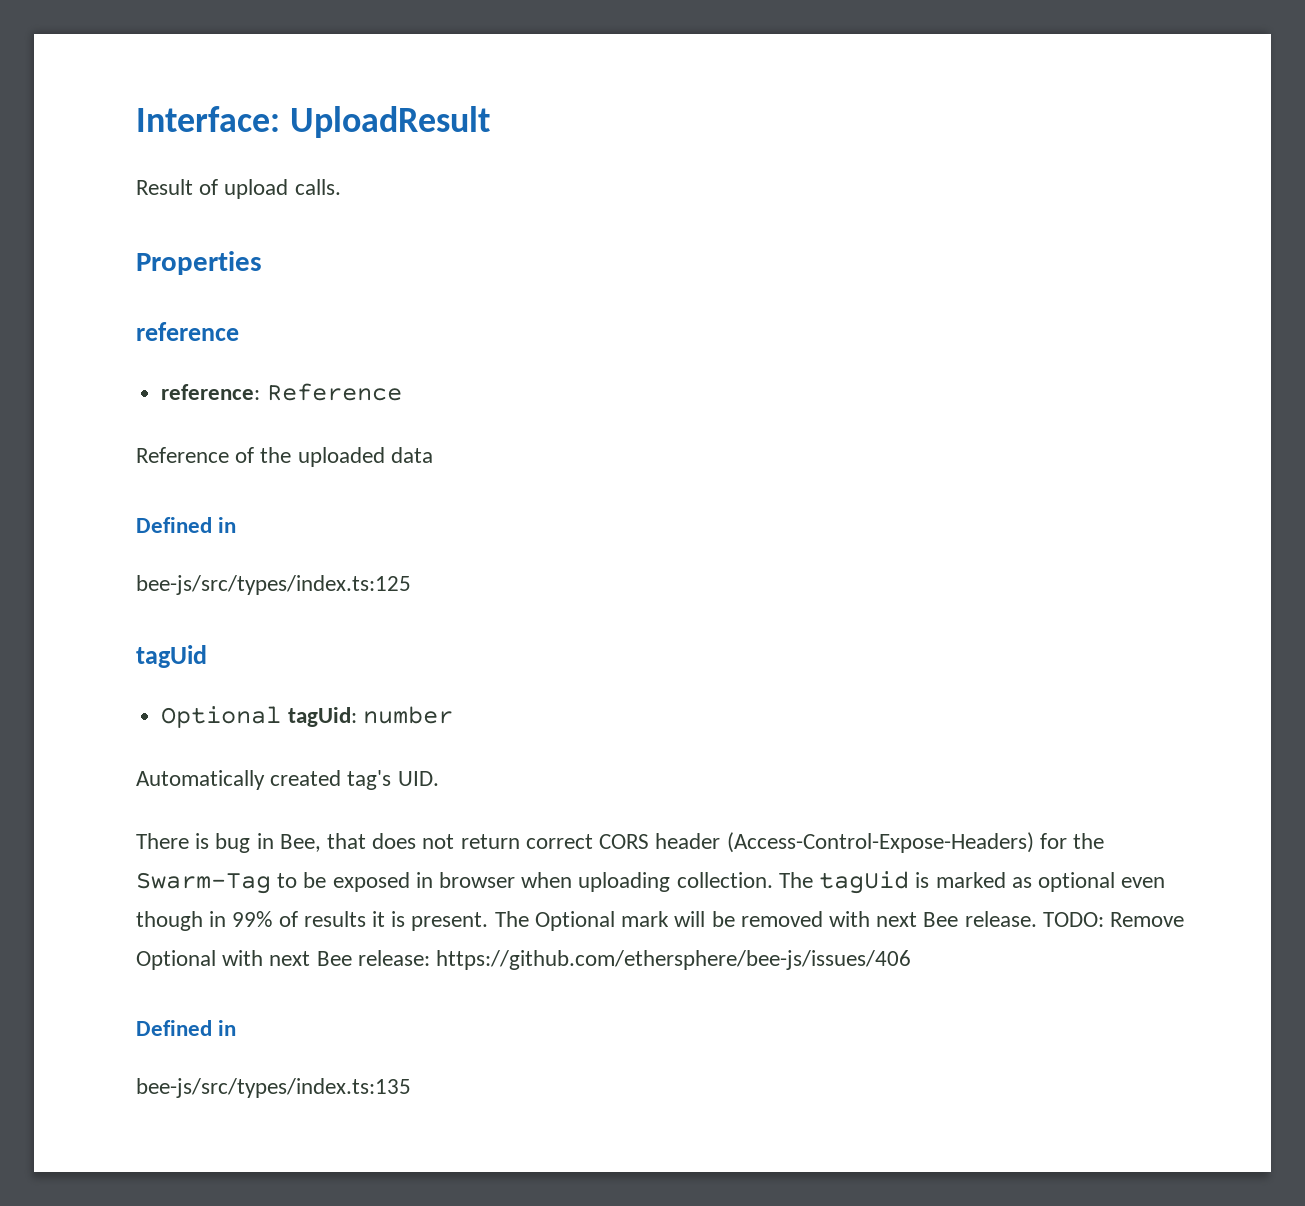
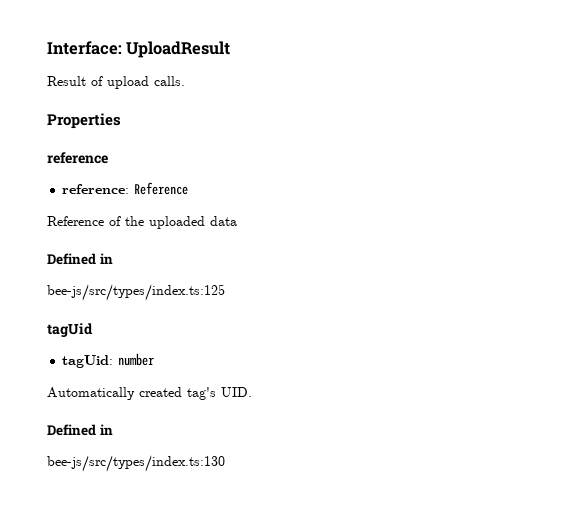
- Optional tagUid: number
+ tagUid: number
  Automatically created tag's UID.
- There is bug in Bee, that does not return correct CORS header (Access-Control-Expose-Headers) for the Swarm-Tag to be exposed in browser when uploading collection. The tagUid is marked as optional even though in 99% of results it is present. The Optional mark will be removed with next Bee release. TODO: Remove Optional with next Bee release: https://github.com/ethersphere/bee-js/issues/406
  Defined in
- bee-js/src/types/index.ts:135
+ bee-js/src/types/index.ts:130

